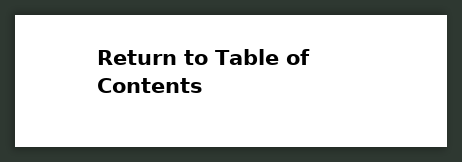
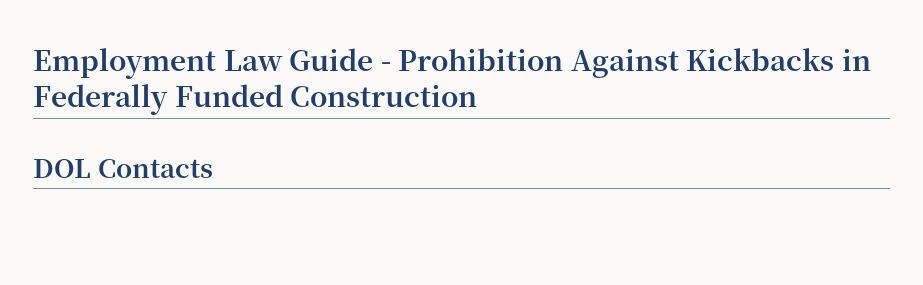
- Return to Table of Contents
+ Employment Law Guide - Prohibition Against Kickbacks in Federally Funded Construction
+ DOL Contacts

